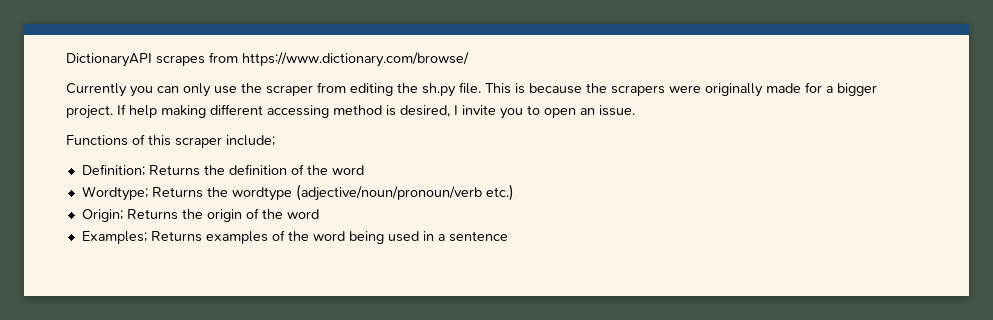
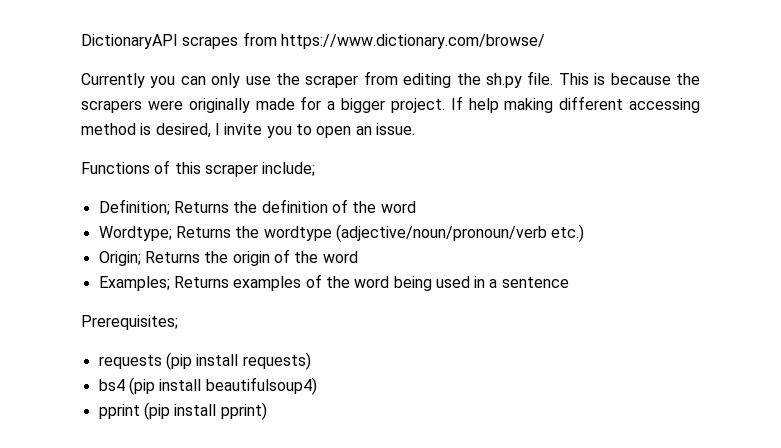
+ Prerequisites;
+ requests (pip install requests)
+ bs4 (pip install beautifulsoup4)
+ pprint (pip install pprint)

